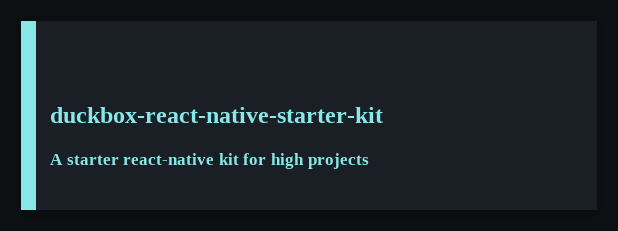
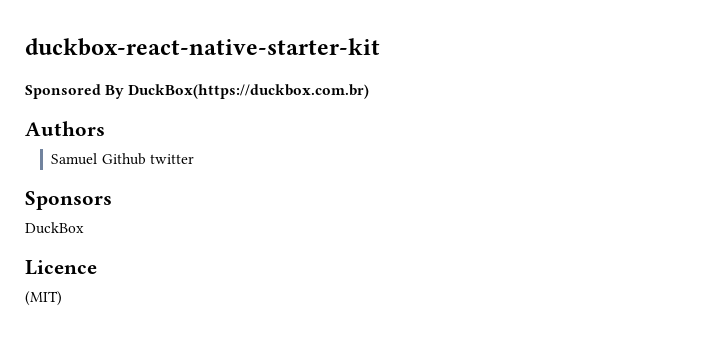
- A starter react-native kit for high projects
+ Sponsored By DuckBox(https://duckbox.com.br)
+ Authors
+ Samuel Github twitter
+ Sponsors
+ DuckBox
+ Licence
+ (MIT)

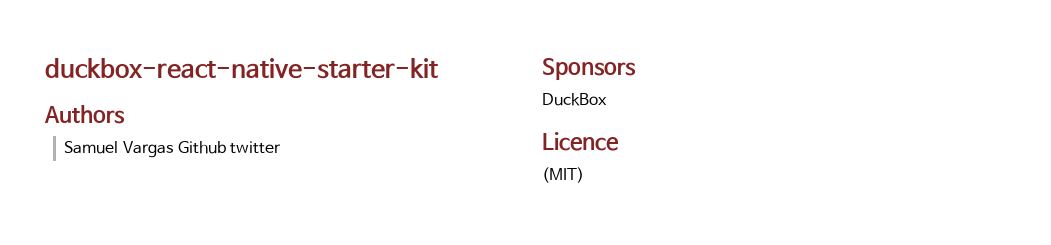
- Sponsored By DuckBox(https://duckbox.com.br)
- Samuel Github twitter
+ Samuel Vargas Github twitter

